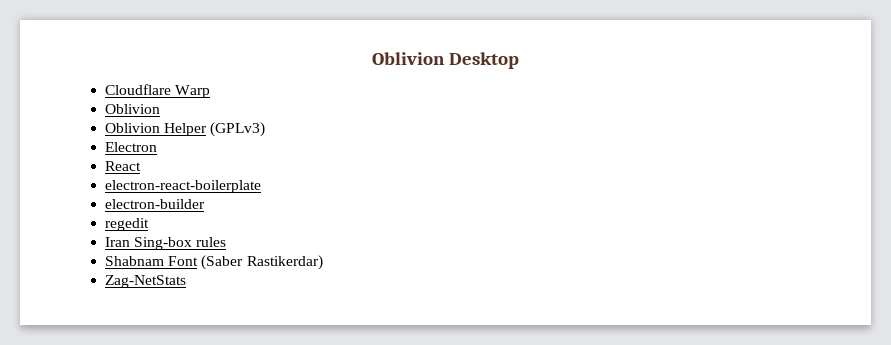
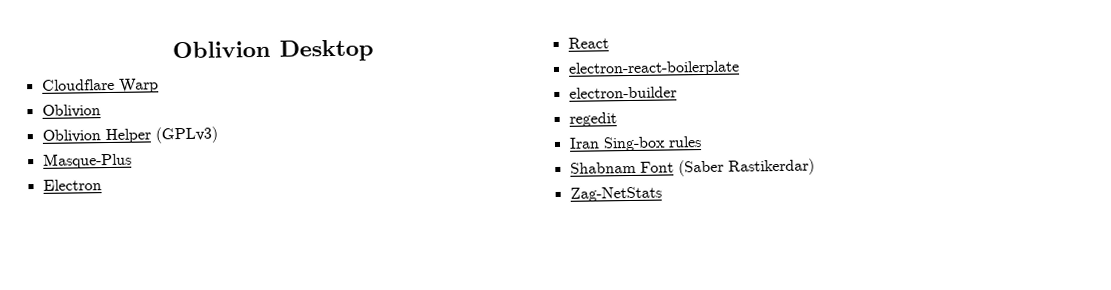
+ Masque-Plus

